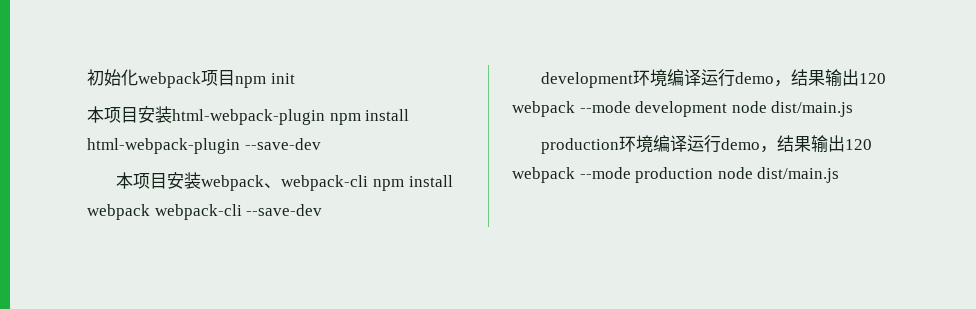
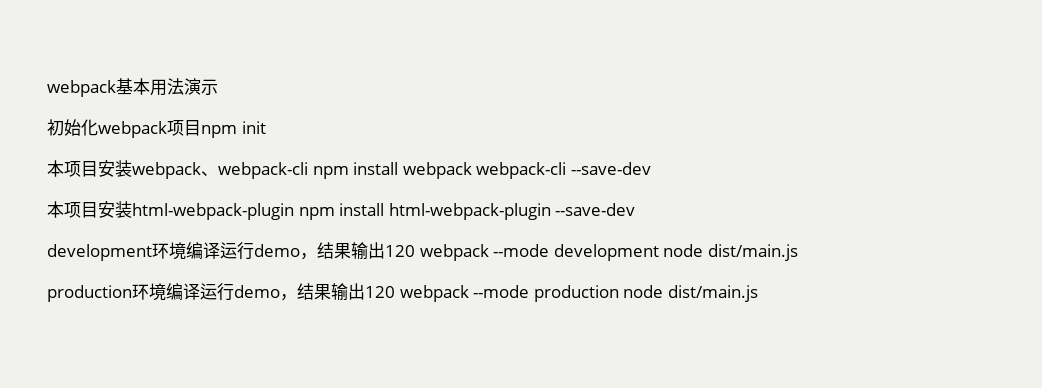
+ webpack基本用法演示
+ 本项目安装webpack、webpack-cli npm install webpack webpack-cli --save-dev
  本项目安装html-webpack-plugin npm install html-webpack-plugin --save-dev
- 本项目安装webpack、webpack-cli npm install webpack webpack-cli --save-dev

